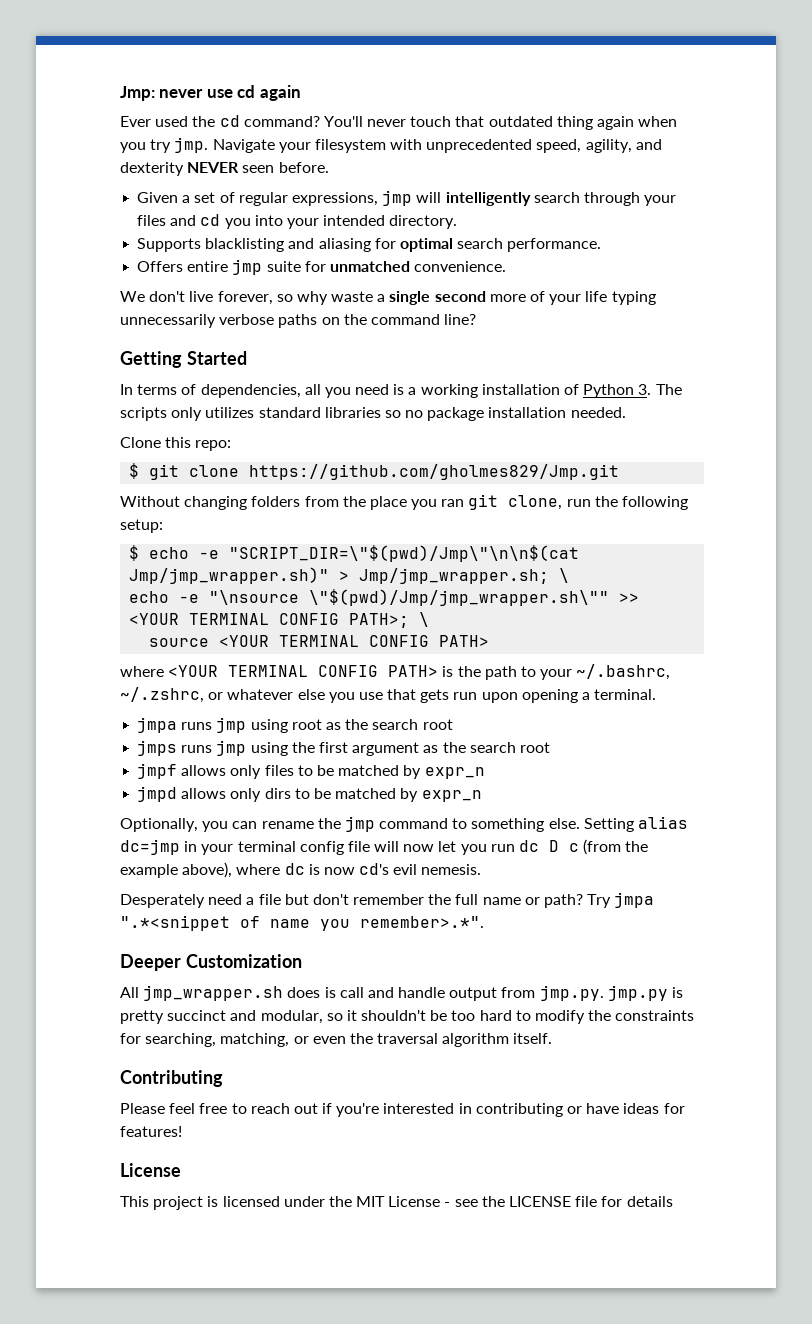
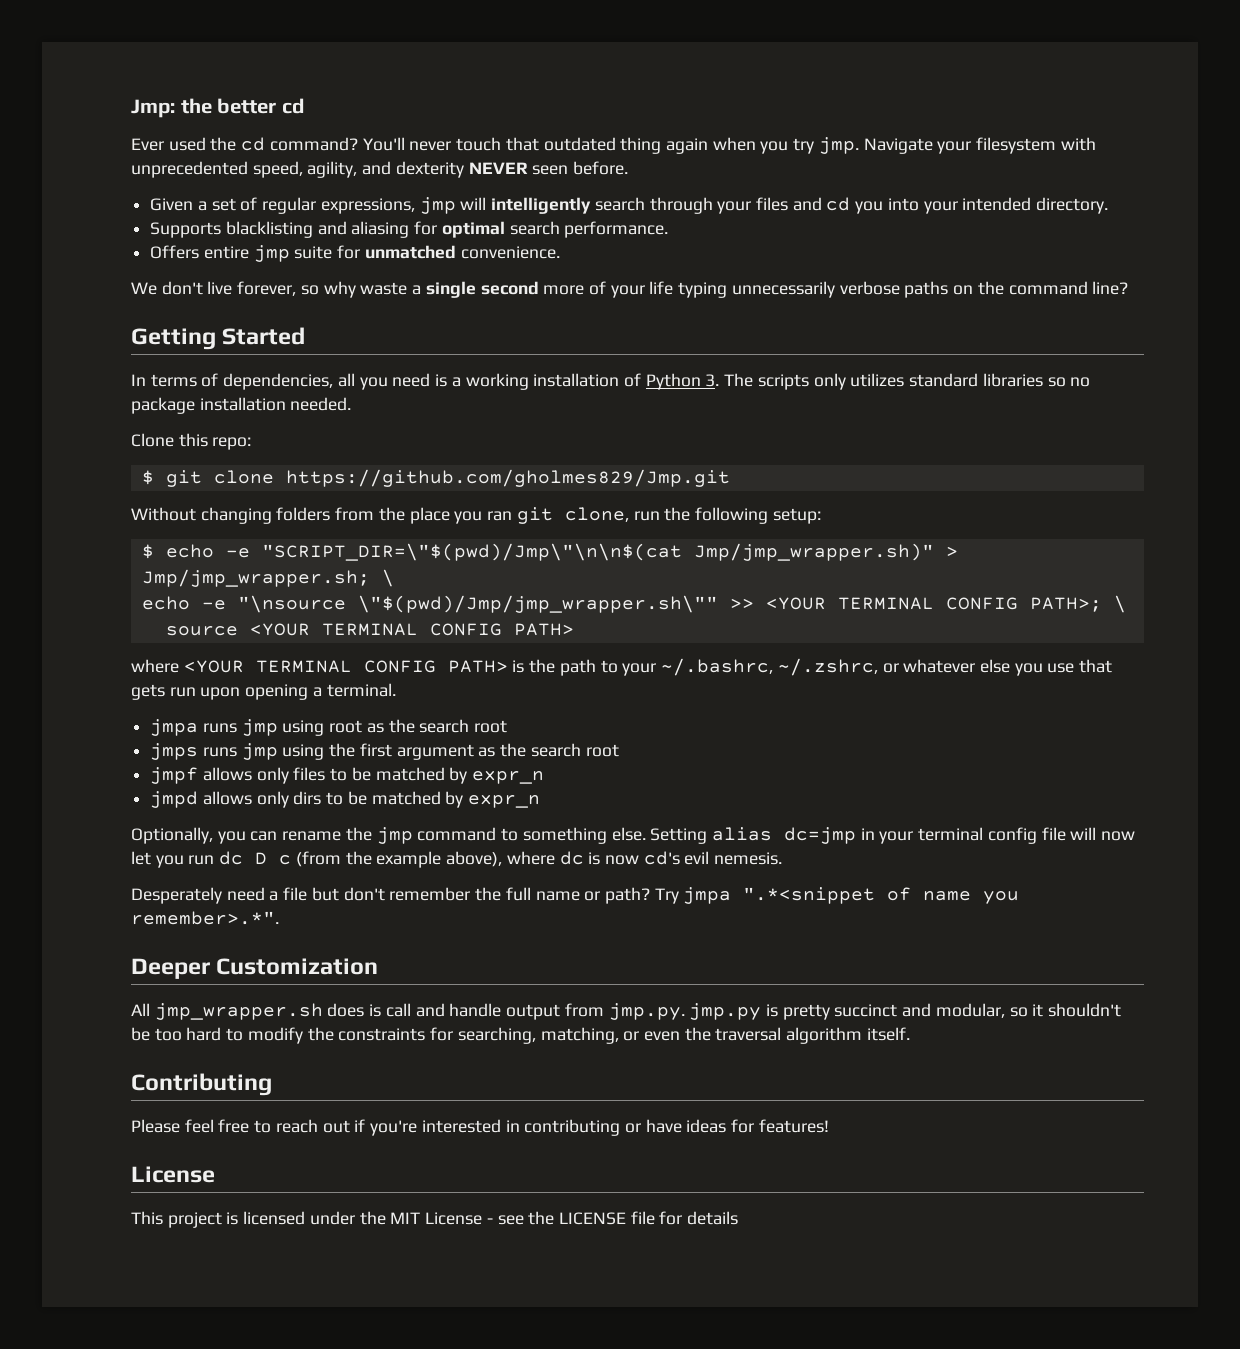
- Jmp: never use cd again
+ Jmp: the better cd

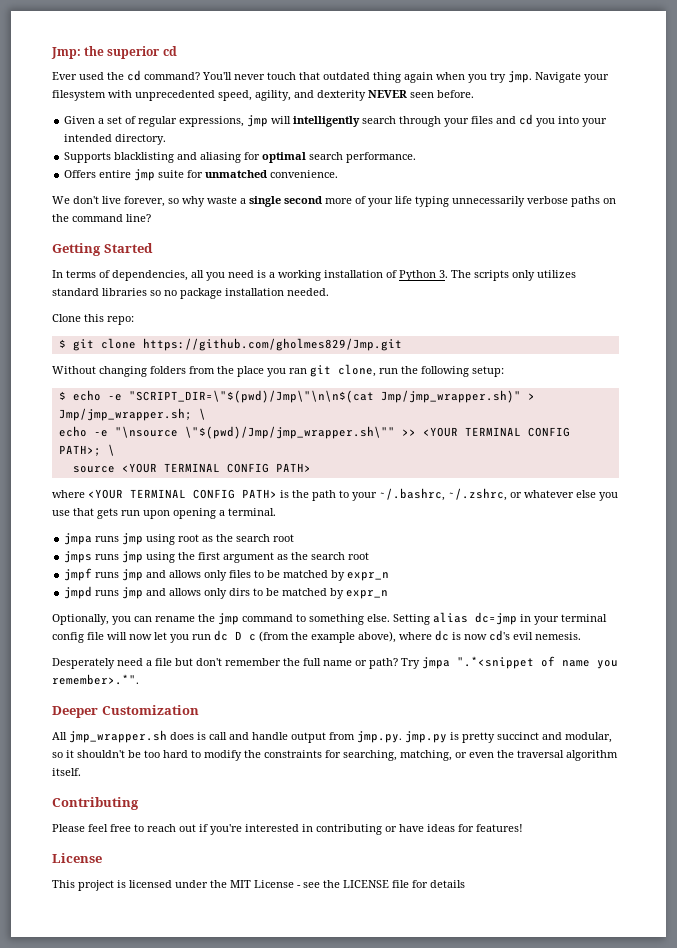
- Jmp: the better cd
+ Jmp: the superior cd
- jmpf allows only files to be matched by expr_n
+ jmpf runs jmp and allows only files to be matched by expr_n
- jmpd allows only dirs to be matched by expr_n
+ jmpd runs jmp and allows only dirs to be matched by expr_n

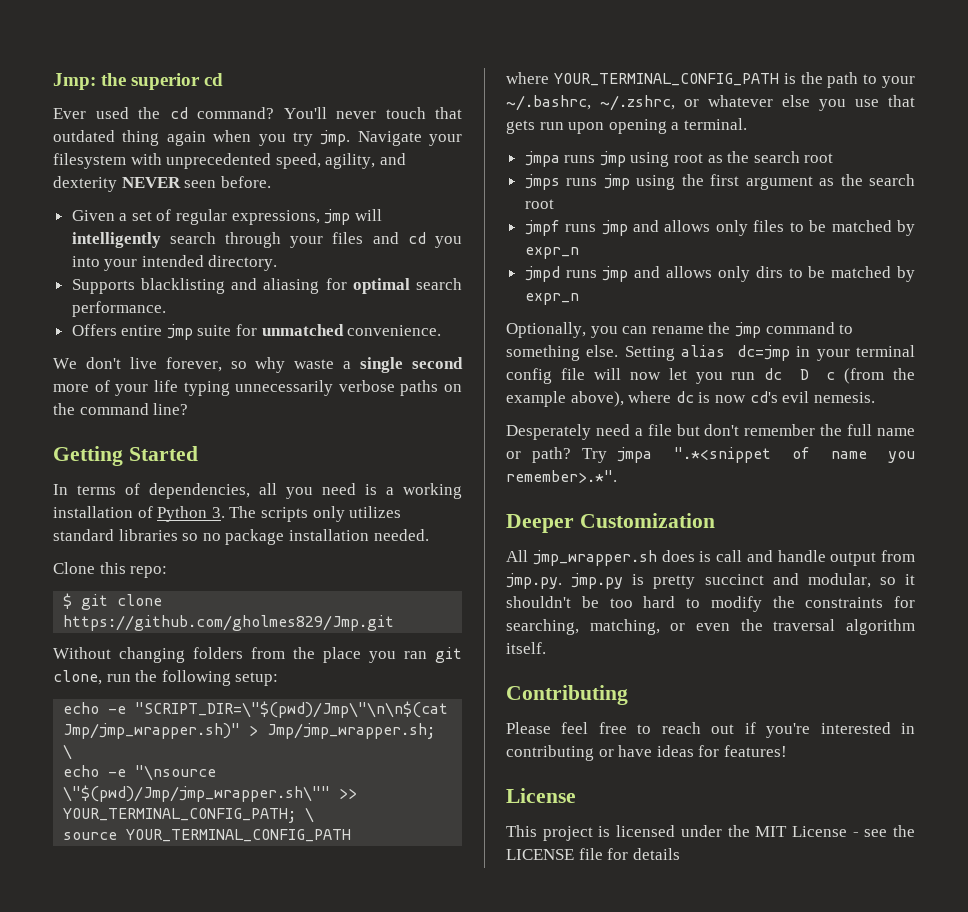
- $ echo -e "SCRIPT_DIR=\"$(pwd)/Jmp\"\n\n$(cat Jmp/jmp_wrapper.sh)" > Jmp/jmp_wrapper.sh; \
+ echo -e "SCRIPT_DIR=\"$(pwd)/Jmp\"\n\n$(cat Jmp/jmp_wrapper.sh)" > Jmp/jmp_wrapper.sh; \
- echo -e "\nsource \"$(pwd)/Jmp/jmp_wrapper.sh\"" >> <YOUR TERMINAL CONFIG PATH>; \
- source <YOUR TERMINAL CONFIG PATH>
- where <YOUR TERMINAL CONFIG PATH> is the path to your ~/.bashrc, ~/.zshrc, or whatever else you use that gets run upon opening a terminal.
+ echo -e "\nsource \"$(pwd)/Jmp/jmp_wrapper.sh\"" >> YOUR_TERMINAL_CONFIG_PATH; \
+ source YOUR_TERMINAL_CONFIG_PATH
+ where YOUR_TERMINAL_CONFIG_PATH is the path to your ~/.bashrc, ~/.zshrc, or whatever else you use that gets run upon opening a terminal.

